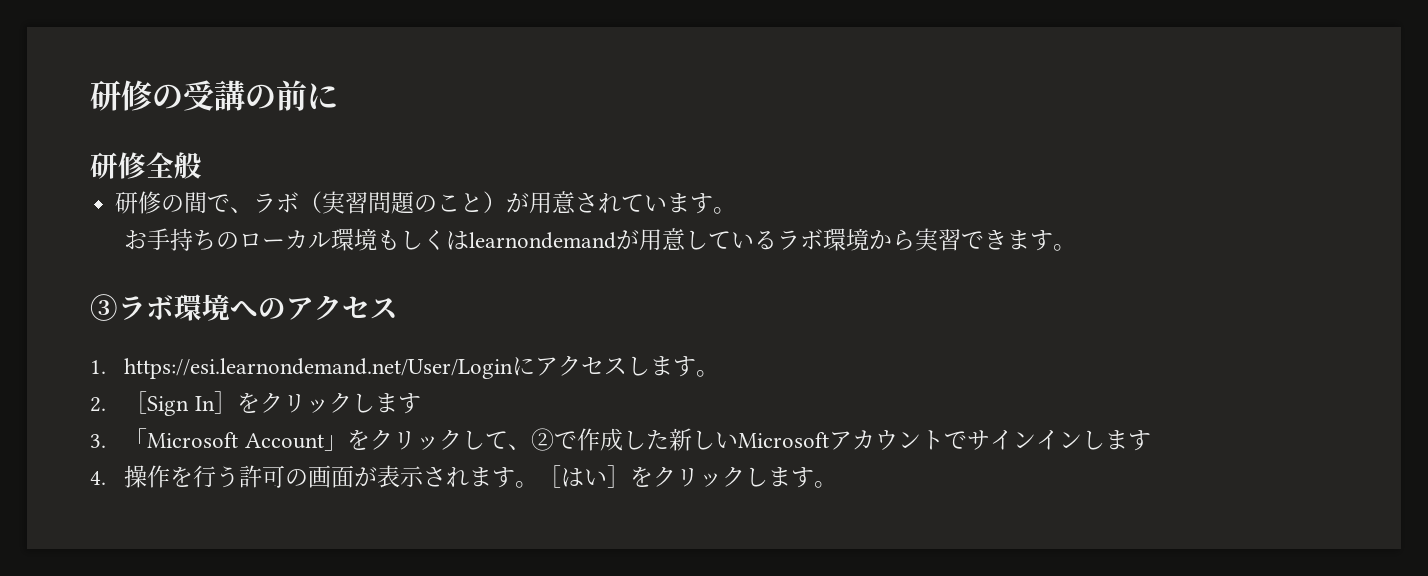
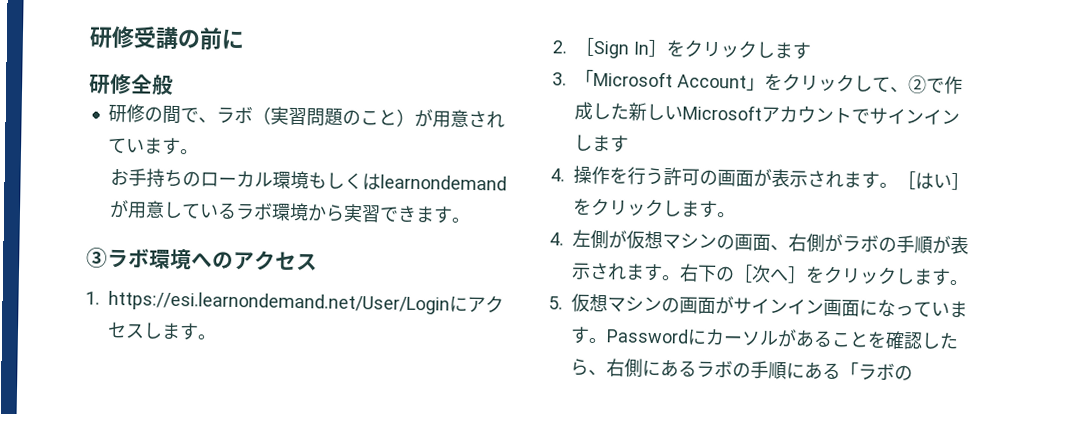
- 研修の受講の前に
+ 研修受講の前に
+ 4.左側が仮想マシンの画面、右側がラボの手順が表示されます。右下の［次へ］をクリックします。
+ 5.仮想マシンの画面がサインイン画面になっています。Passwordにカーソルがあることを確認したら、右側にあるラボの手順にある「ラボの

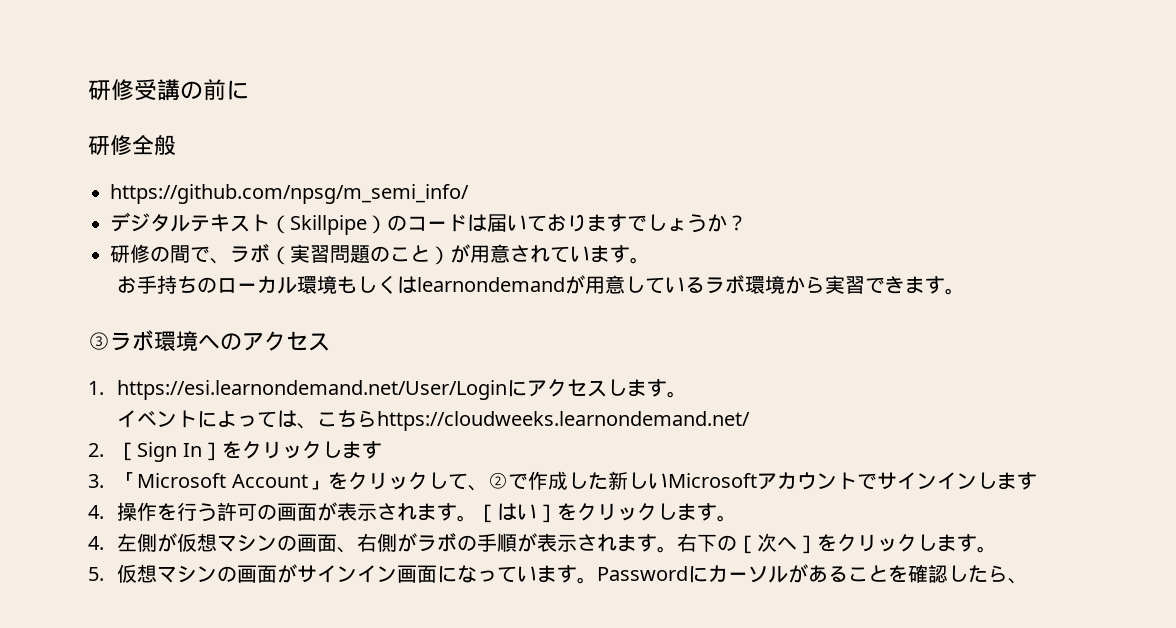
+ https://github.com/npsg/m_semi_info/
+ デジタルテキスト（Skillpipe）のコードは届いておりますでしょうか？
+ イベントによっては、こちらhttps://cloudweeks.learnondemand.net/
- Passwordにカーソルがあることを確認したら、右側にあるラボの手順にある「ラボの
+ Passwordにカーソルがあることを確認したら、

